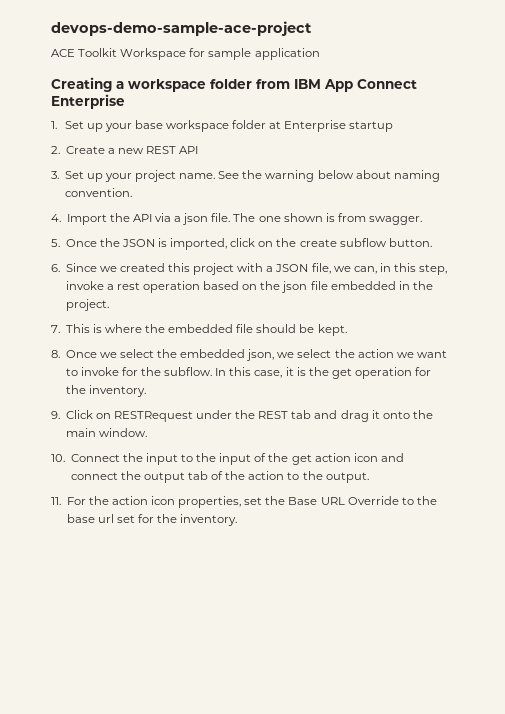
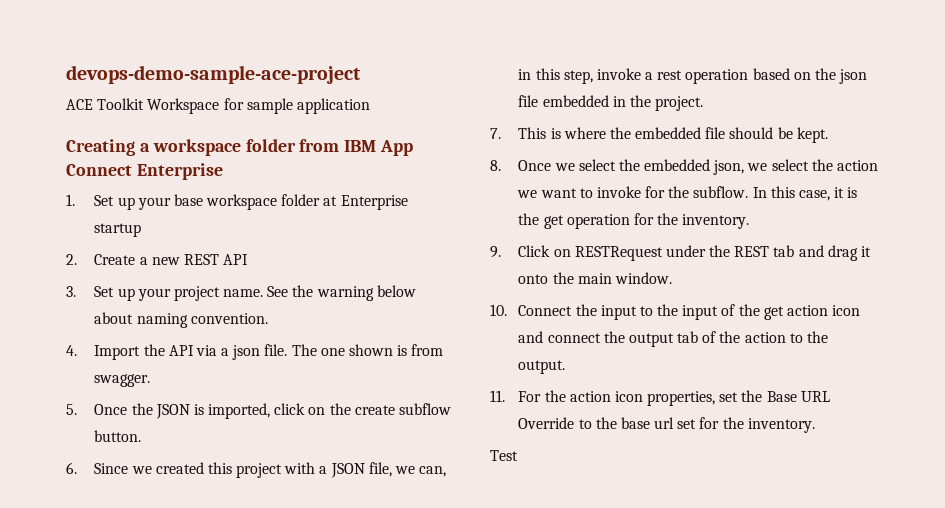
+ Test

